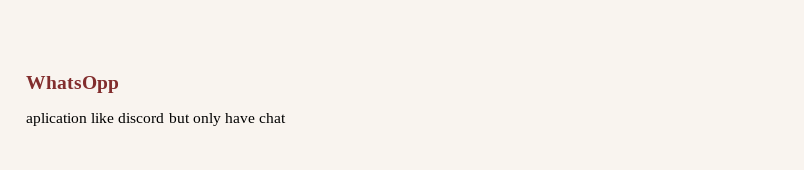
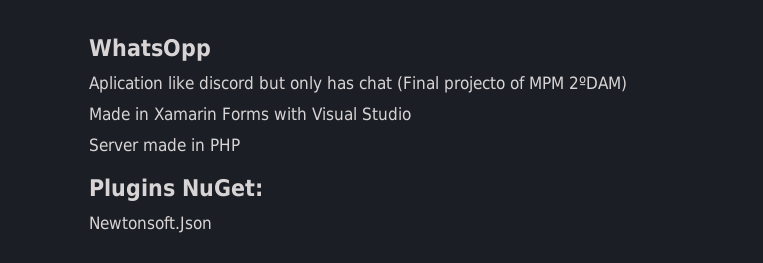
- aplication like discord but only have chat
+ Aplication like discord but only has chat (Final projecto of MPM 2ºDAM)
+ Made in Xamarin Forms with Visual Studio
+ Server made in PHP
+ Plugins NuGet:
+ Newtonsoft.Json

